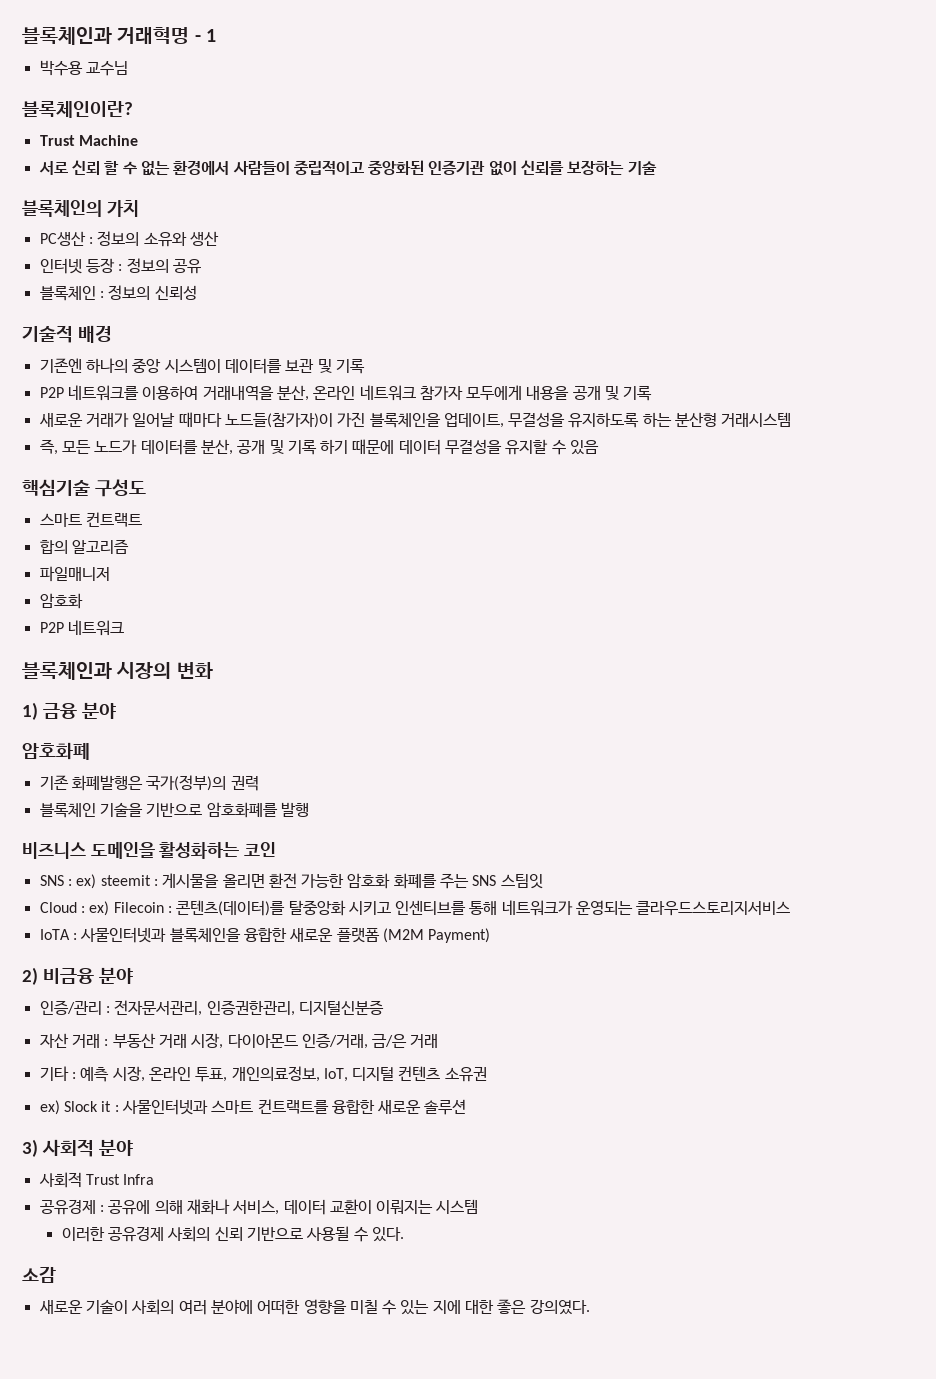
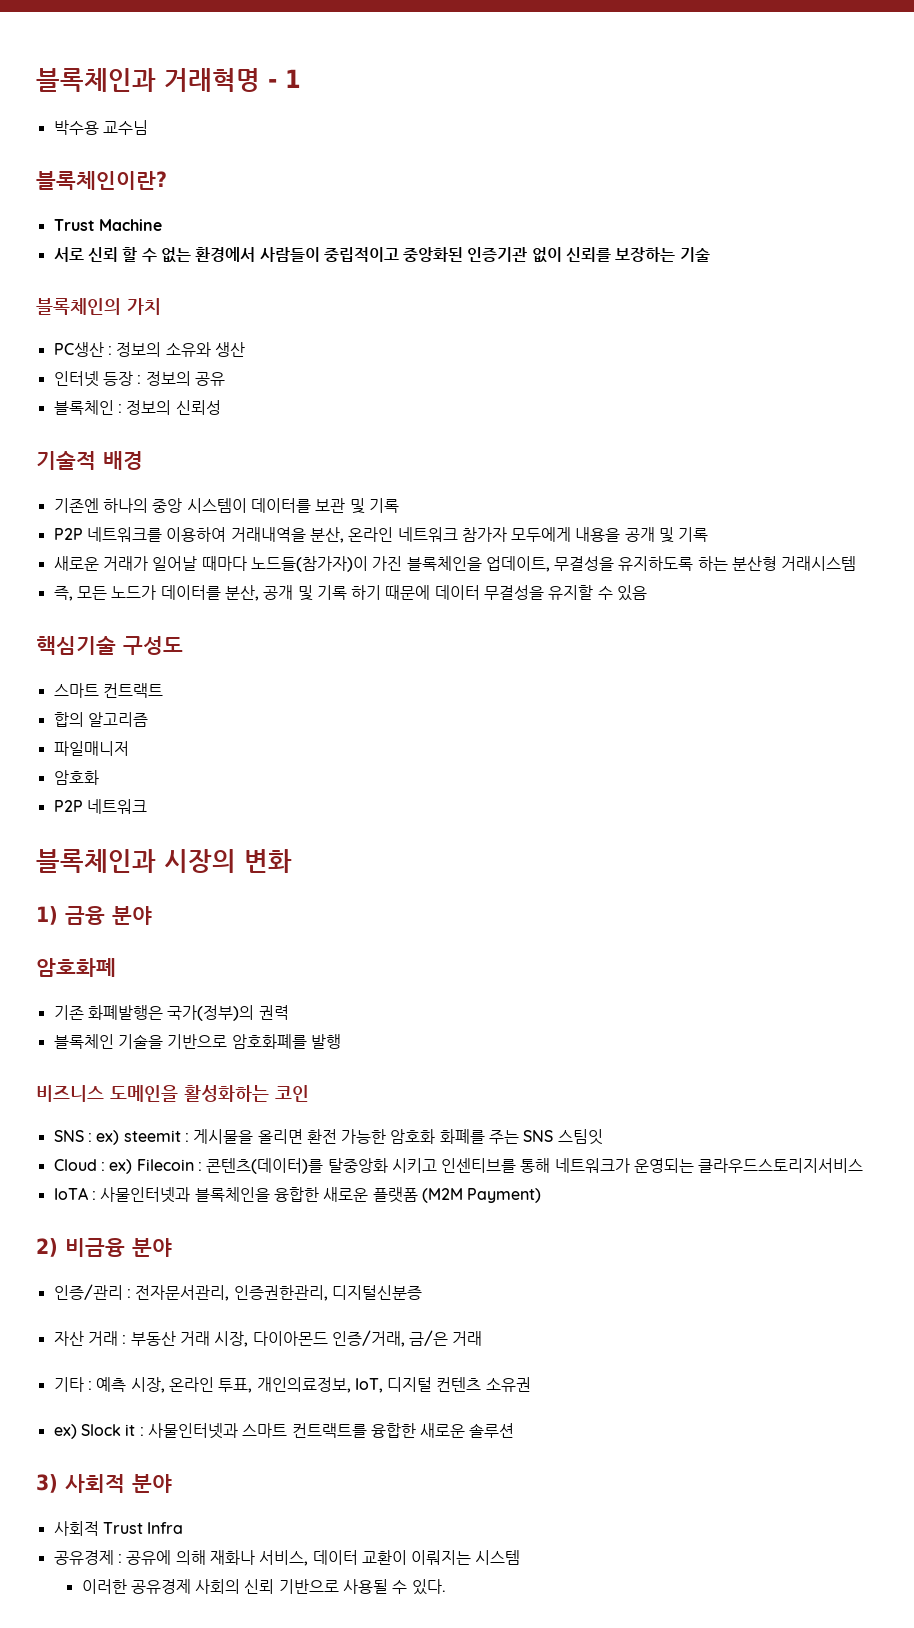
- 소감
- 새로운 기술이 사회의 여러 분야에 어떠한 영향을 미칠 수 있는 지에 대한 좋은 강의였다.

